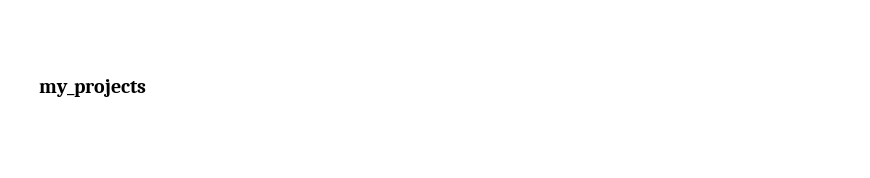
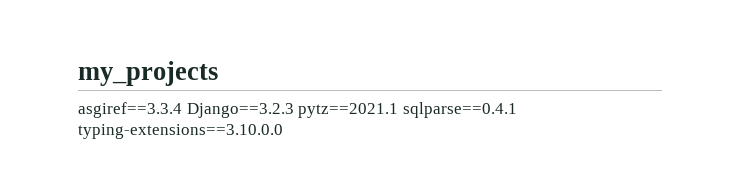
+ asgiref==3.3.4 Django==3.2.3 pytz==2021.1 sqlparse==0.4.1 typing-extensions==3.10.0.0

